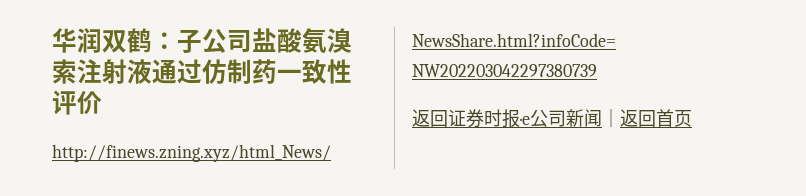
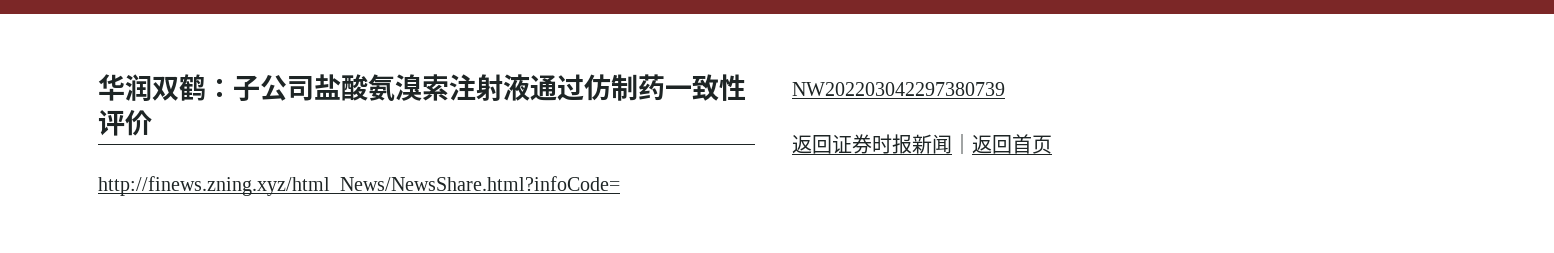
- 返回证券时报·e公司新闻｜返回首页
+ 返回证券时报新闻｜返回首页

